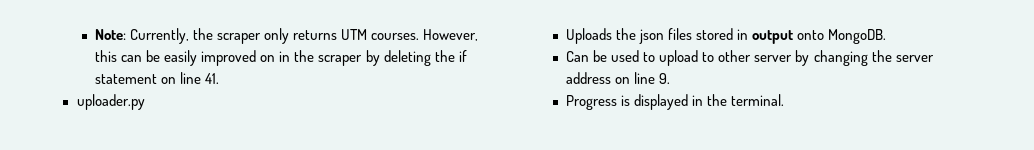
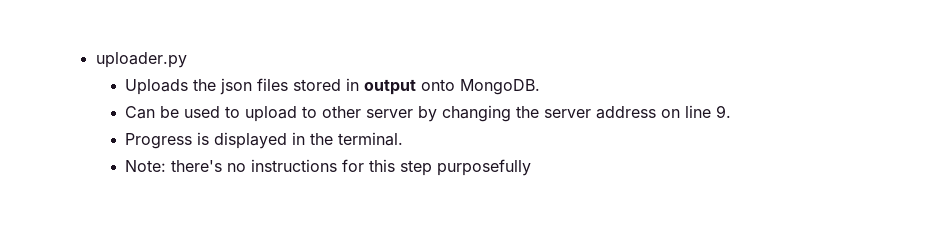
- Note: Currently, the scraper only returns UTM courses. However, this can be easily improved on in the scraper by deleting the if statement on line 41.
+ Note: there's no instructions for this step purposefully

